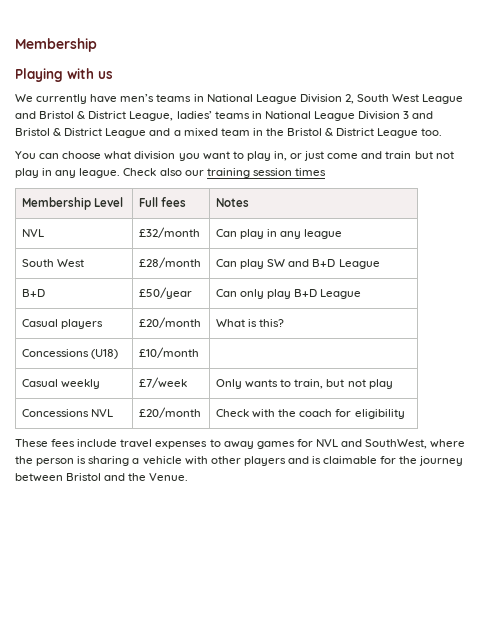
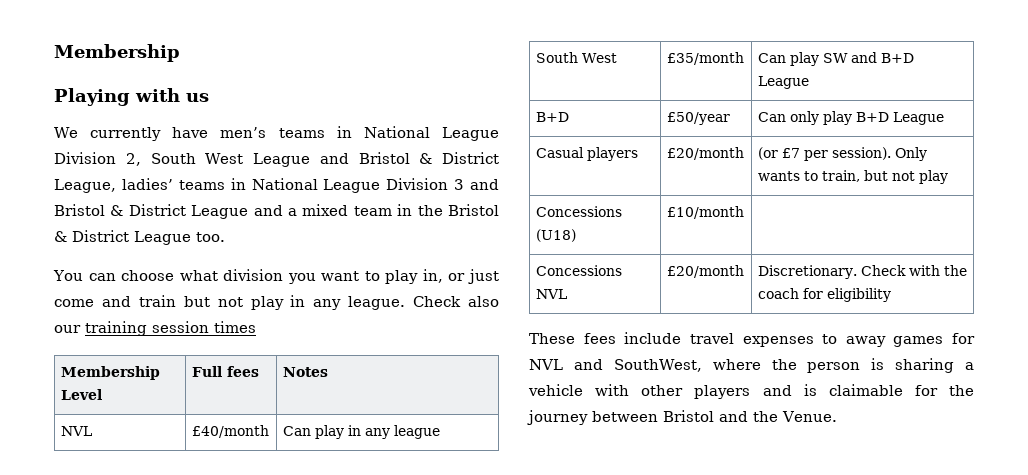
- NVL | £32/month | Can play in any league
+ NVL | £40/month | Can play in any league
- South West | £28/month | Can play SW and B+D League
+ South West | £35/month | Can play SW and B+D League
- Casual players | £20/month | What is this?
- Concessions (U18) | £10/month |
- Casual weekly | £7/week | Only wants to train, but not play
+ Casual players | £20/month | (or £7 per session). Only wants to train, but not play
+ Concessions (U18) | £10/month |
- Concessions NVL | £20/month | Check with the coach for eligibility
+ Concessions NVL | £20/month | Discretionary. Check with the coach for eligibility

